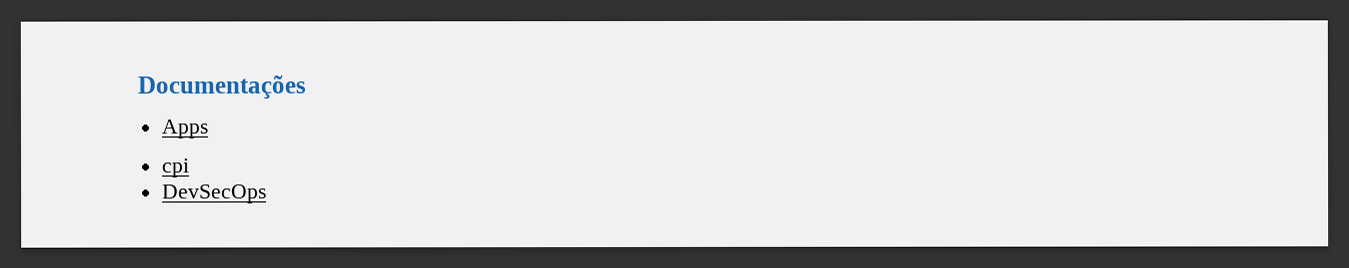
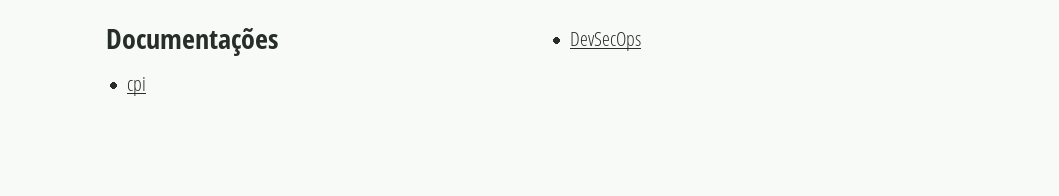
- Apps

